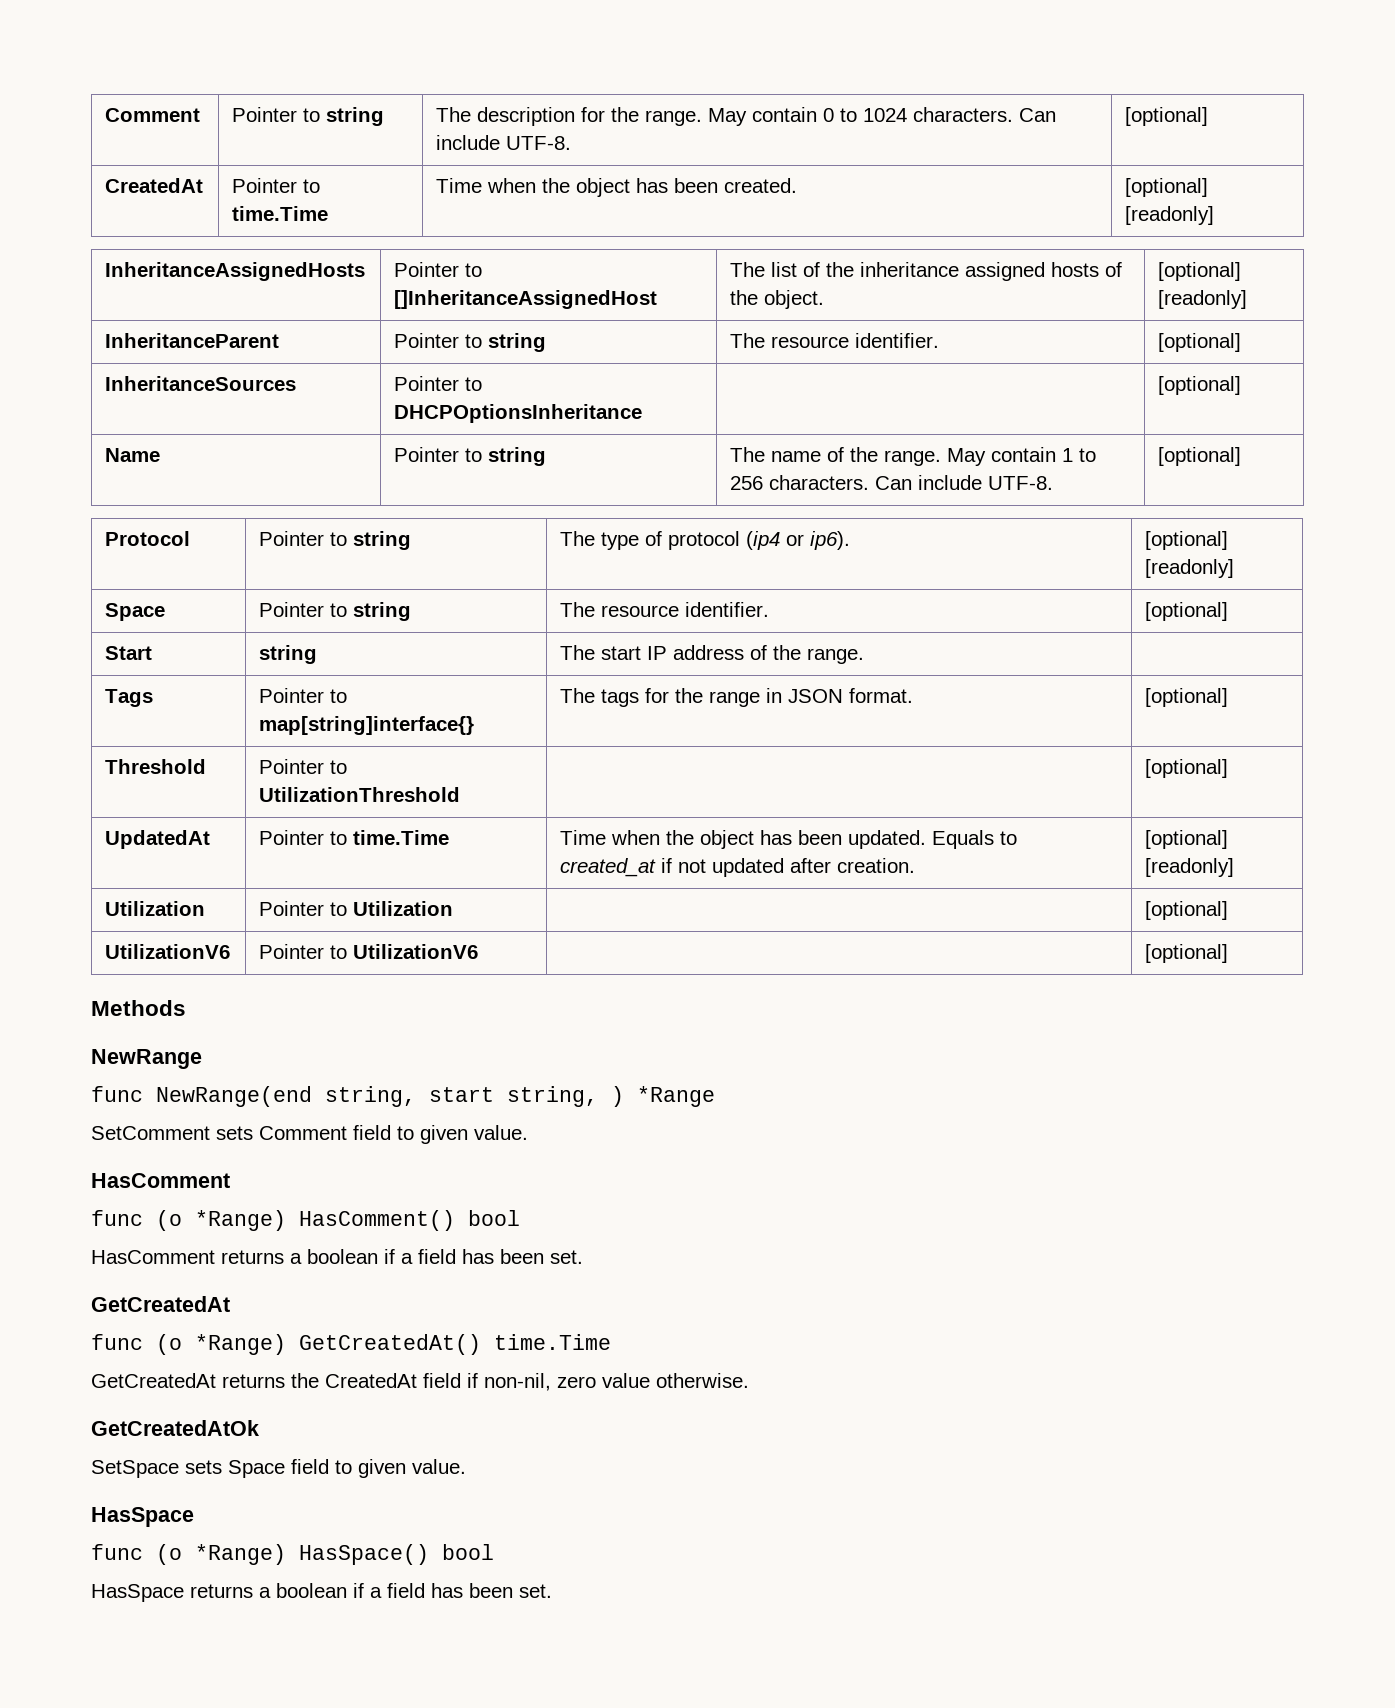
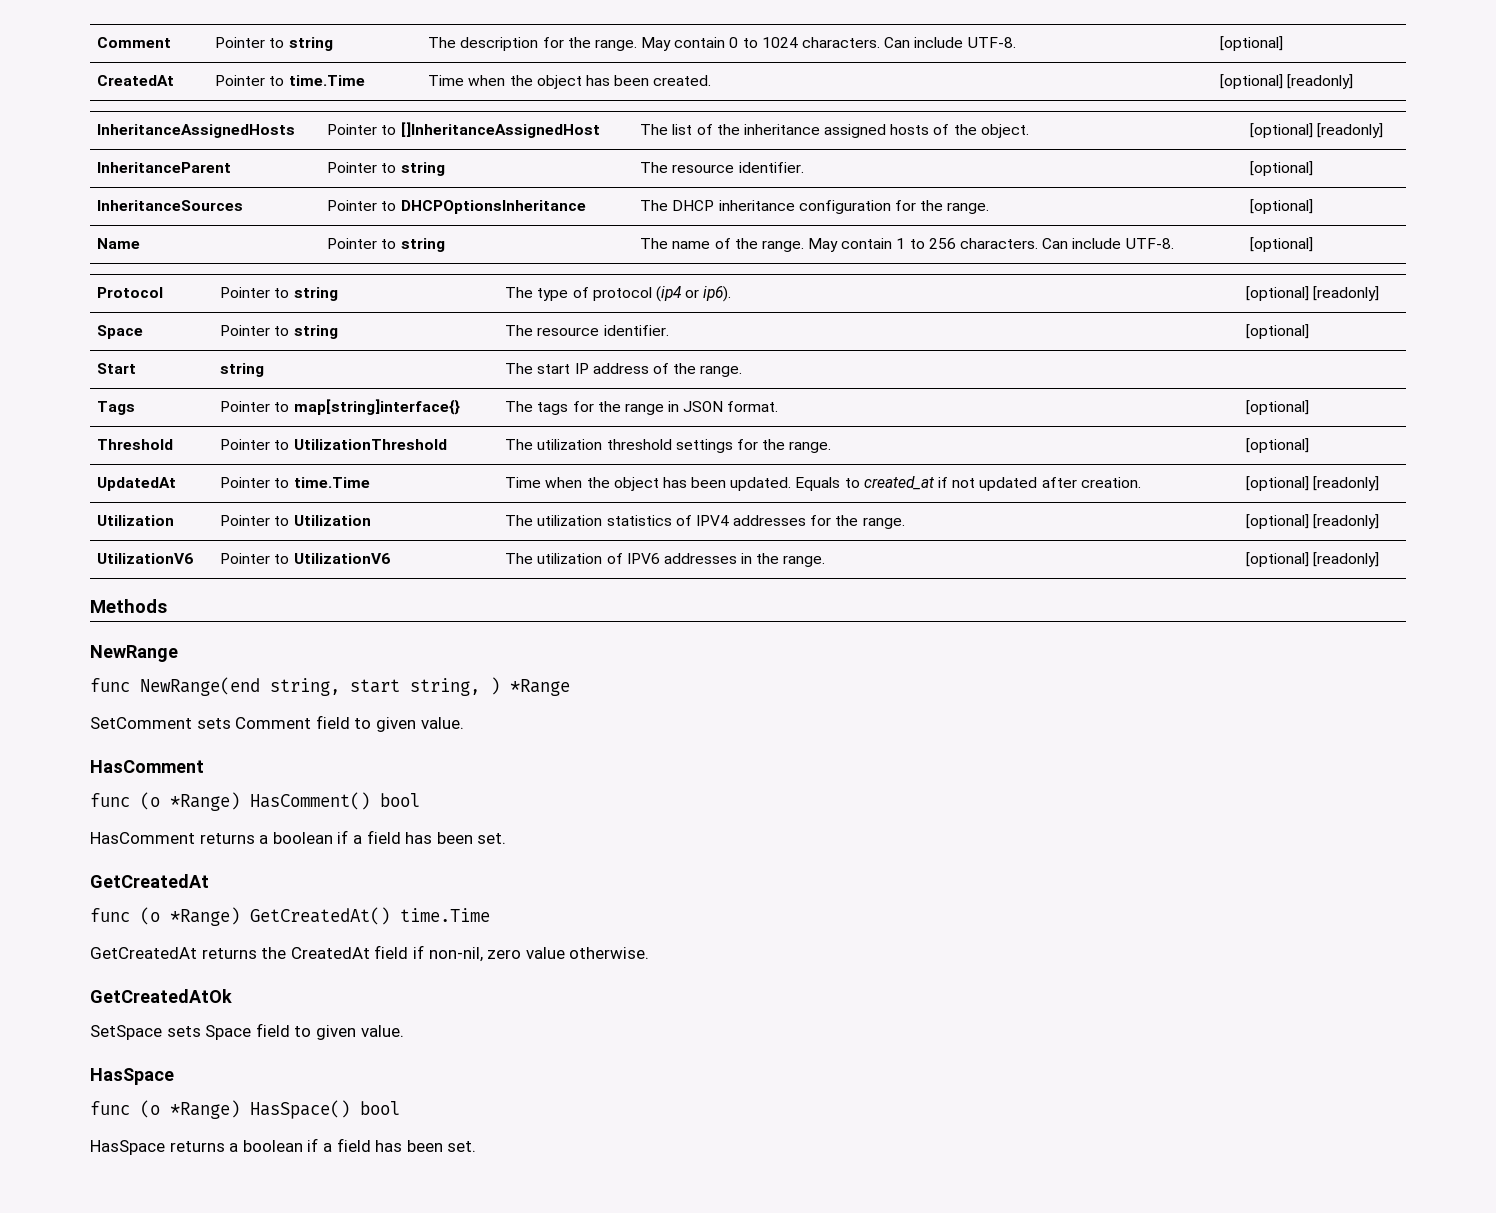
- InheritanceSources | Pointer to DHCPOptionsInheritance | | [optional]
+ InheritanceSources | Pointer to DHCPOptionsInheritance | The DHCP inheritance configuration for the range. | [optional]
- Threshold | Pointer to UtilizationThreshold | | [optional]
+ Threshold | Pointer to UtilizationThreshold | The utilization threshold settings for the range. | [optional]
- Utilization | Pointer to Utilization | | [optional]
+ Utilization | Pointer to Utilization | The utilization statistics of IPV4 addresses for the range. | [optional] [readonly]
- UtilizationV6 | Pointer to UtilizationV6 | | [optional]
+ UtilizationV6 | Pointer to UtilizationV6 | The utilization of IPV6 addresses in the range. | [optional] [readonly]

